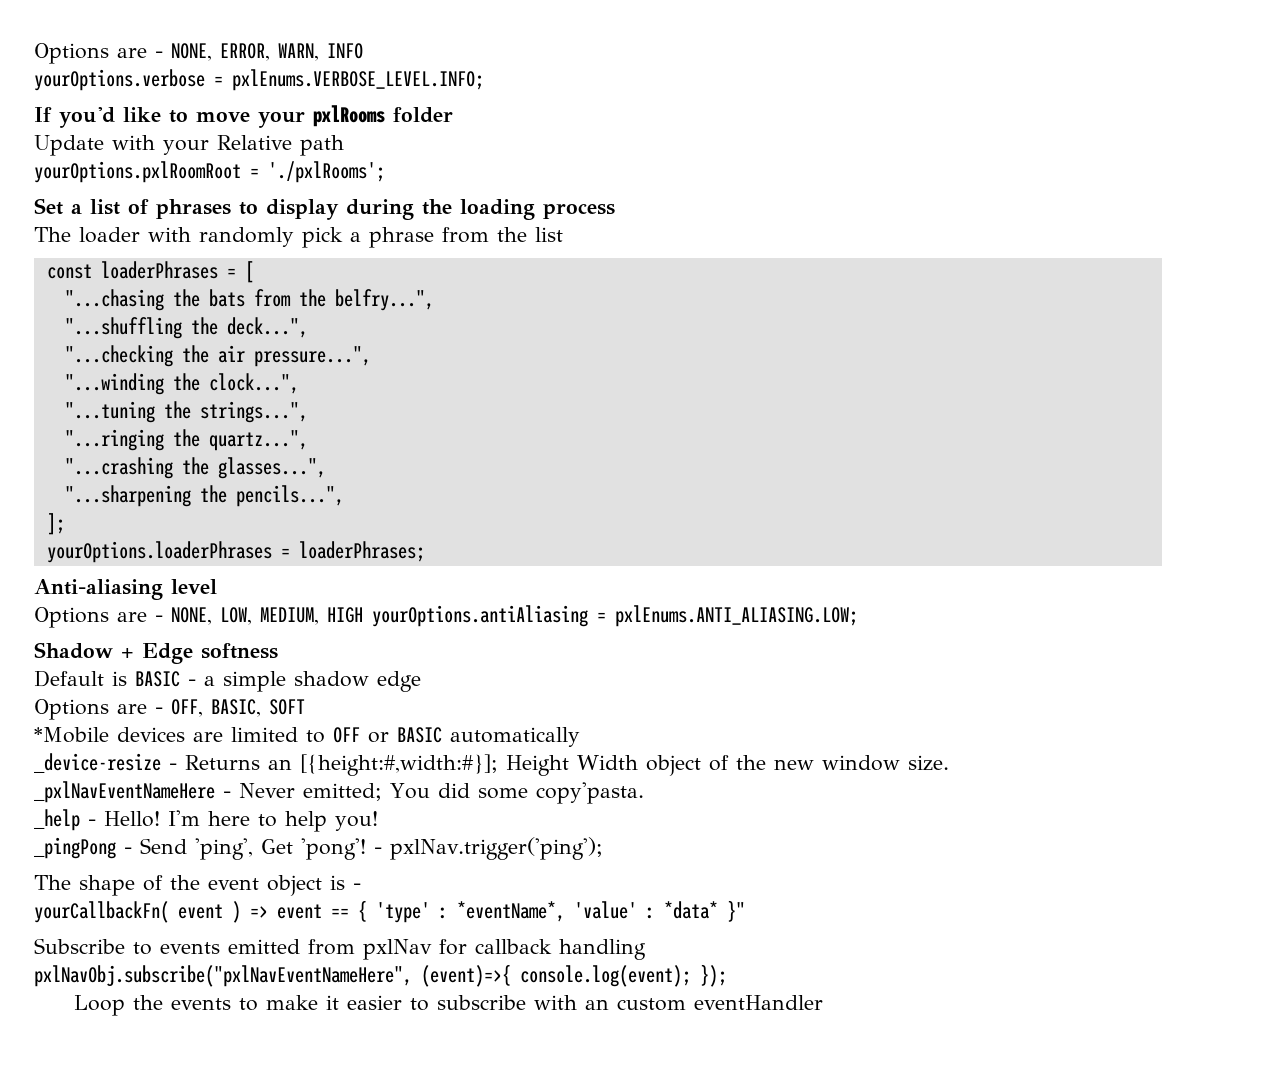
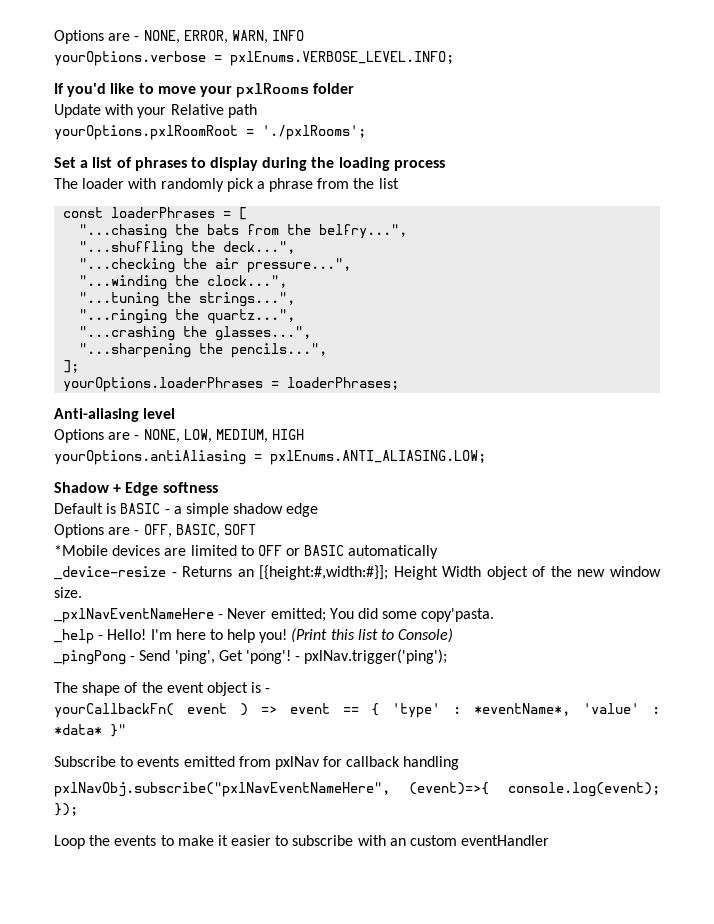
- Options are - NONE, LOW, MEDIUM, HIGH yourOptions.antiAliasing = pxlEnums.ANTI_ALIASING.LOW;
+ Options are - NONE, LOW, MEDIUM, HIGH
+ yourOptions.antiAliasing = pxlEnums.ANTI_ALIASING.LOW;
+ (Print this list to Console)

